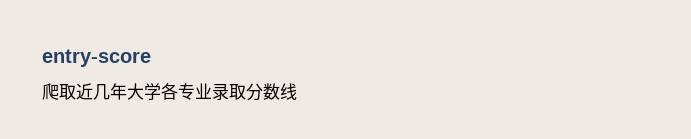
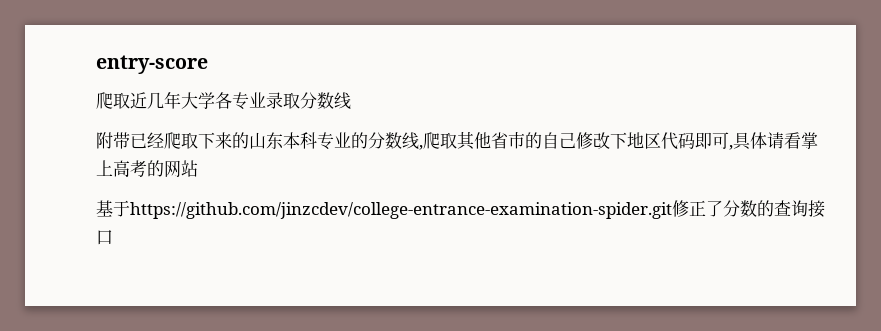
+ 附带已经爬取下来的山东本科专业的分数线,爬取其他省市的自己修改下地区代码即可,具体请看掌上高考的网站
+ 基于https://github.com/jinzcdev/college-entrance-examination-spider.git修正了分数的查询接口

